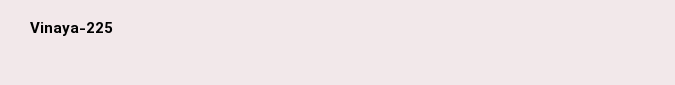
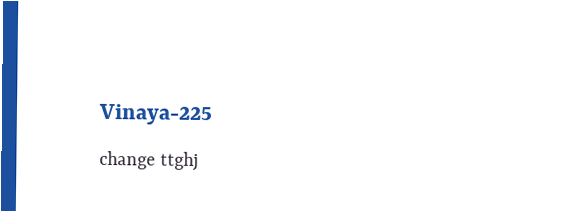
+ change ttghj

